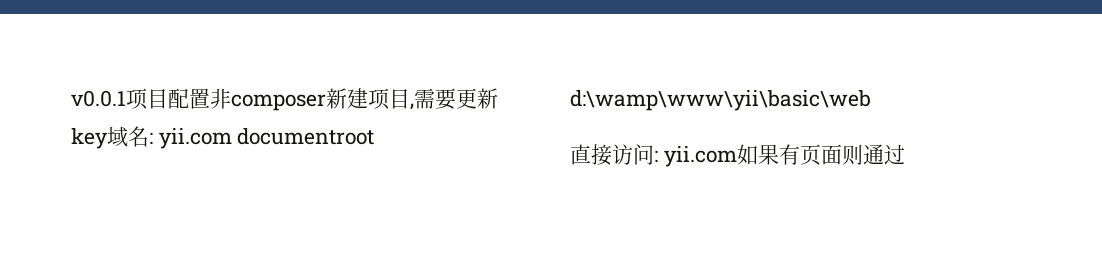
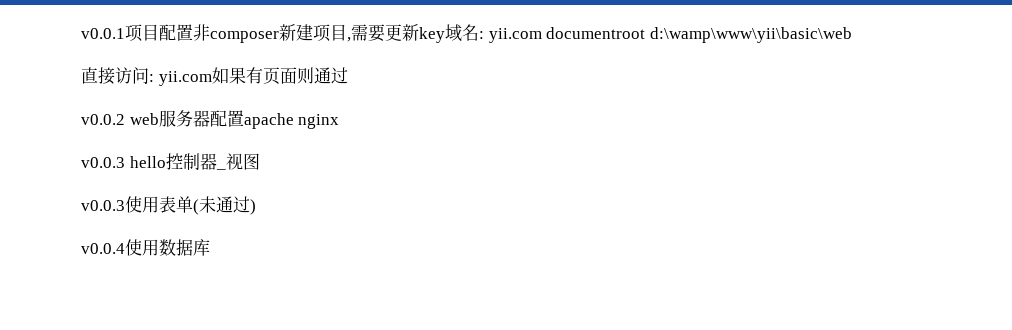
+ v0.0.2 web服务器配置apache nginx
+ v0.0.3 hello控制器_视图
+ v0.0.3使用表单(未通过)
+ v0.0.4使用数据库

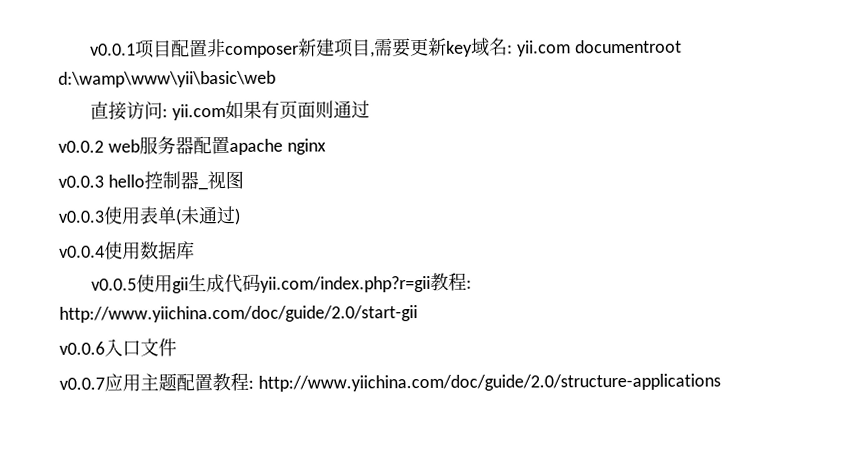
+ v0.0.5使用gii生成代码yii.com/index.php?r=gii教程: http://www.yiichina.com/doc/guide/2.0/start-gii
+ v0.0.6入口文件
+ v0.0.7应用主题配置教程: http://www.yiichina.com/doc/guide/2.0/structure-applications

